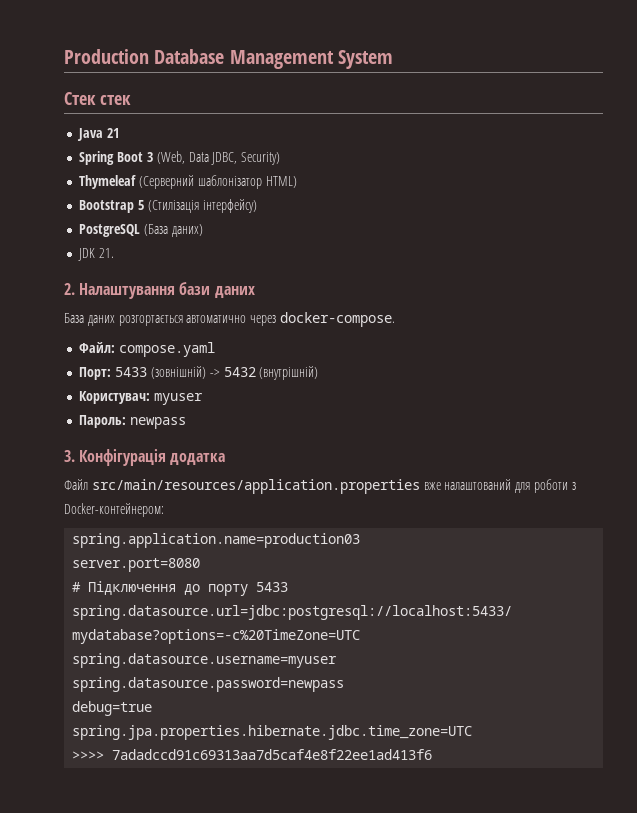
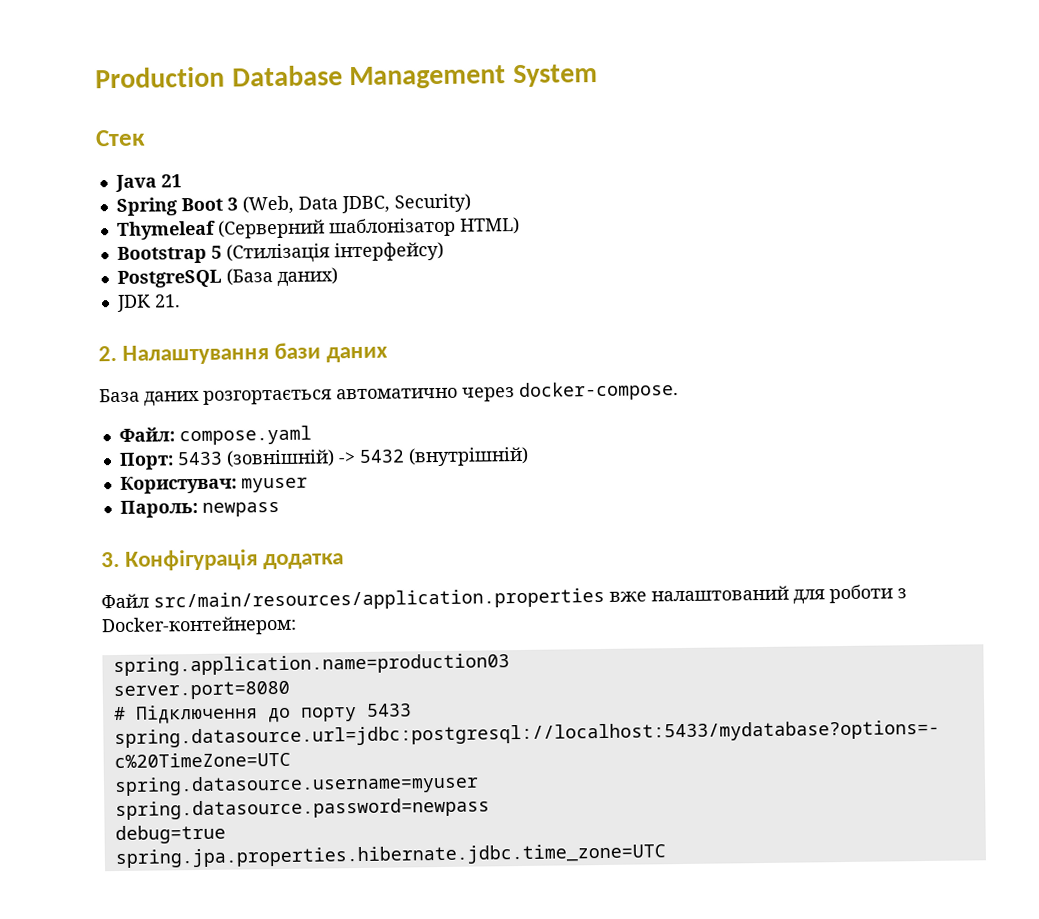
- Cтек стек
+ Cтек
- >>>> 7adadccd91c69313aa7d5caf4e8f22ee1ad413f6

